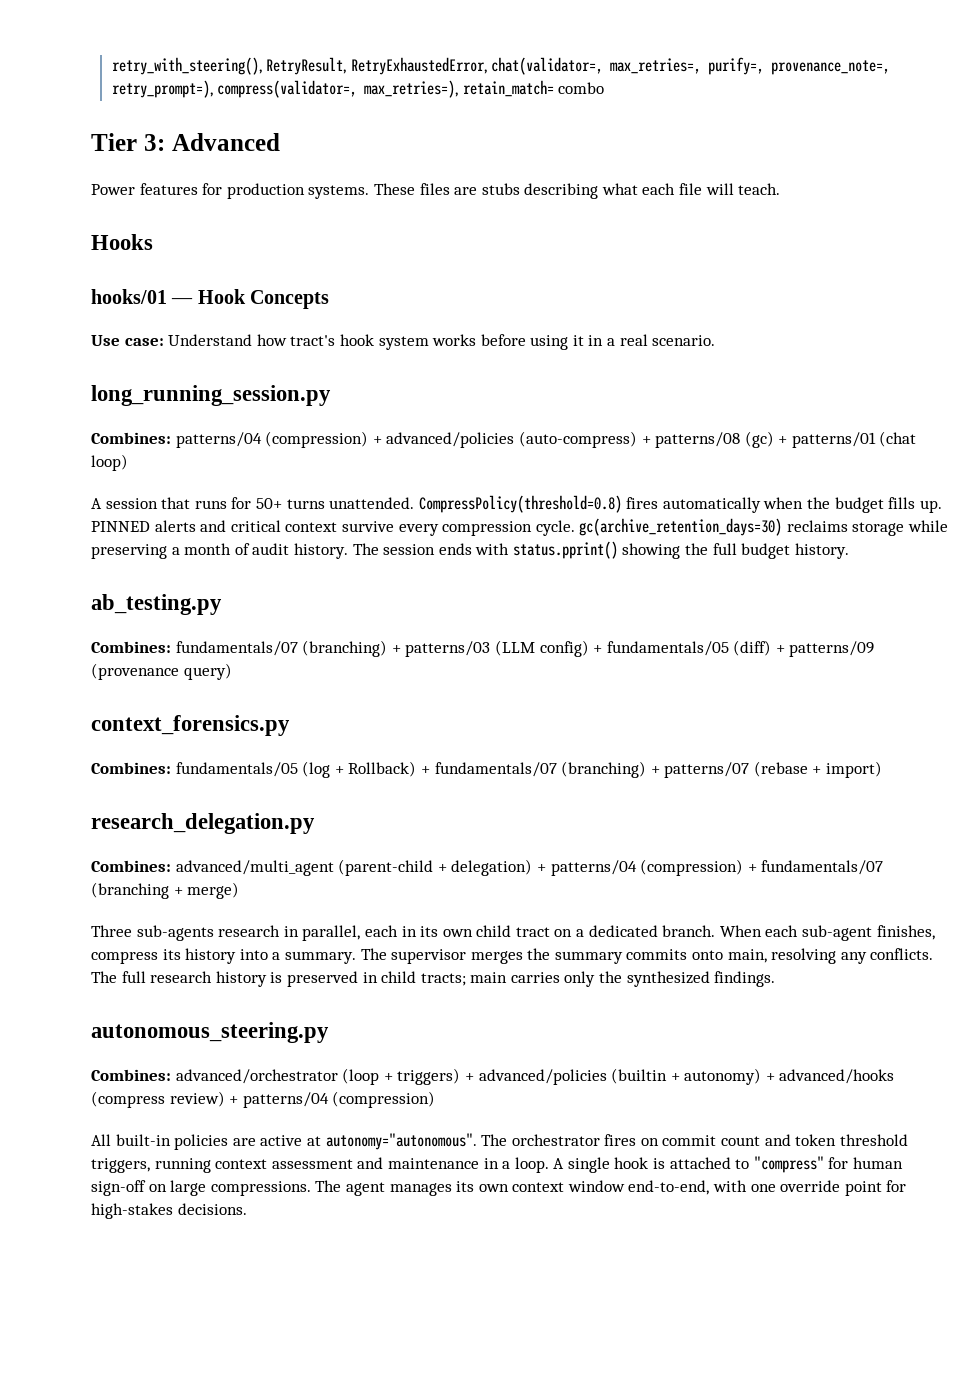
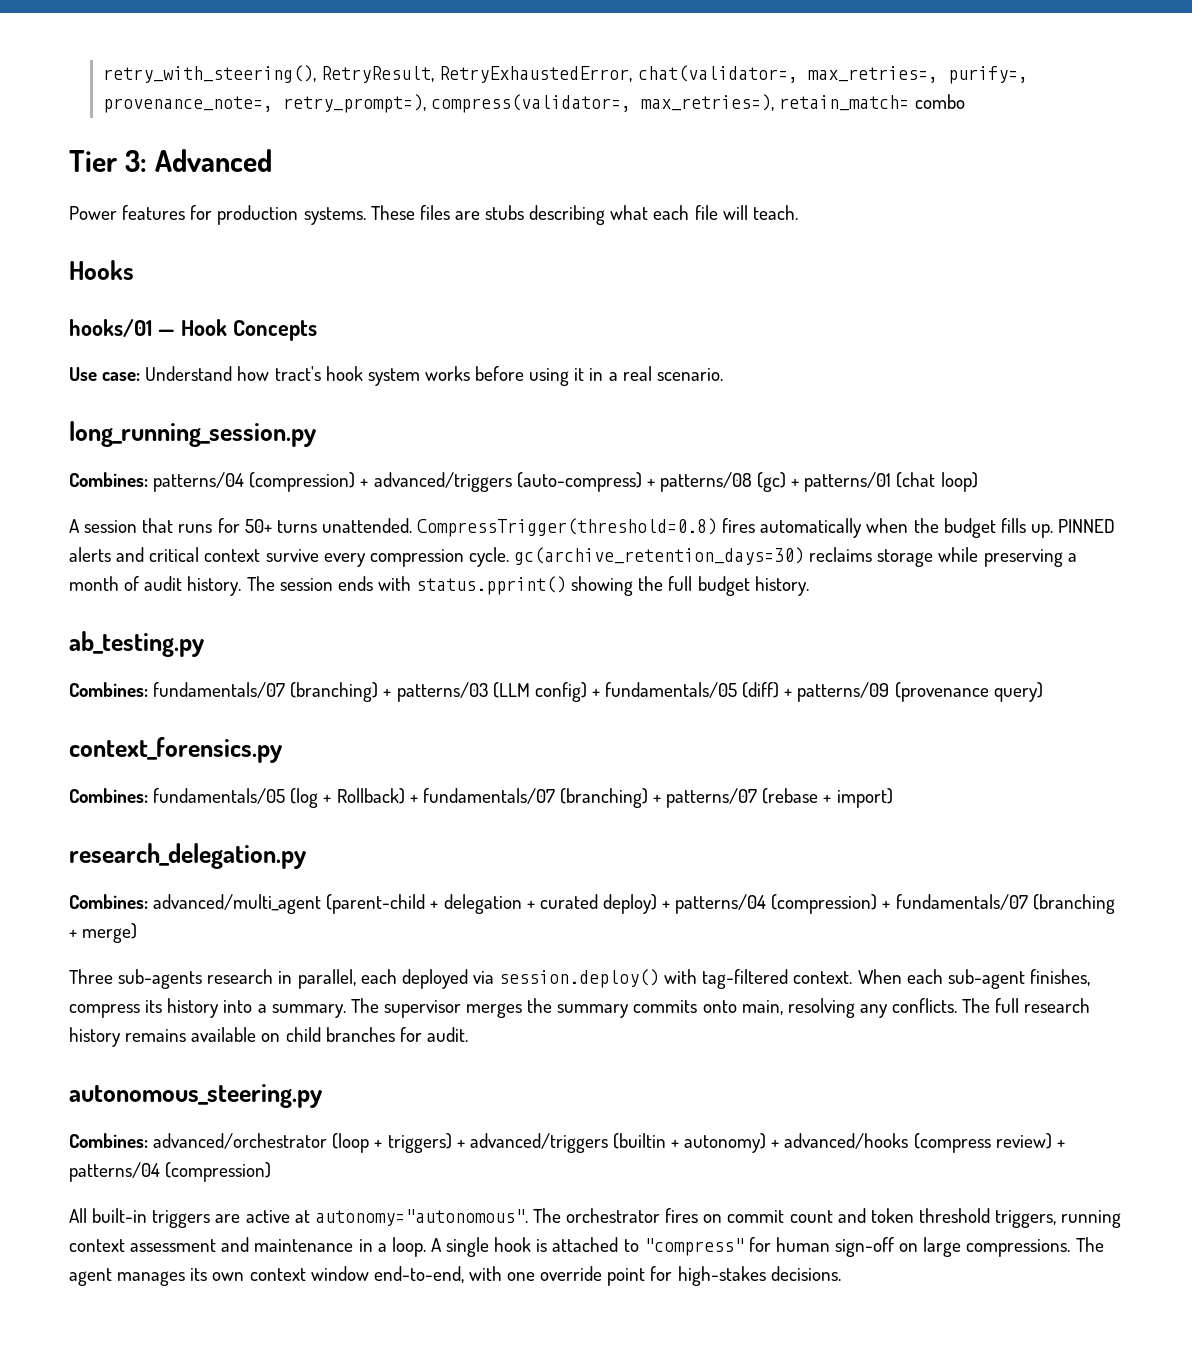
- Combines: patterns/04 (compression) + advanced/policies (auto-compress) + patterns/08 (gc) + patterns/01 (chat loop)
+ Combines: patterns/04 (compression) + advanced/triggers (auto-compress) + patterns/08 (gc) + patterns/01 (chat loop)
- CompressPolicy(threshold=0.8) fires automatically when the budget fills up.
+ CompressTrigger(threshold=0.8) fires automatically when the budget fills up.
- Combines: advanced/multi_agent (parent-child + delegation) + patterns/04 (compression) + fundamentals/07 (branching + merge)
+ Combines: advanced/multi_agent (parent-child + delegation + curated deploy) + patterns/04 (compression) + fundamentals/07 (branching + merge)
- Three sub-agents research in parallel, each in its own child tract on a dedicated branch.
+ Three sub-agents research in parallel, each deployed via session.deploy() with tag-filtered context.
- The full research history is preserved in child tracts; main carries only the synthesized findings.
+ The full research history remains available on child branches for audit.
- Combines: advanced/orchestrator (loop + triggers) + advanced/policies (builtin + autonomy) + advanced/hooks (compress review) + patterns/04 (compression)
+ Combines: advanced/orchestrator (loop + triggers) + advanced/triggers (builtin + autonomy) + advanced/hooks (compress review) + patterns/04 (compression)
- All built-in policies are active at autonomy="autonomous".
+ All built-in triggers are active at autonomy="autonomous".

